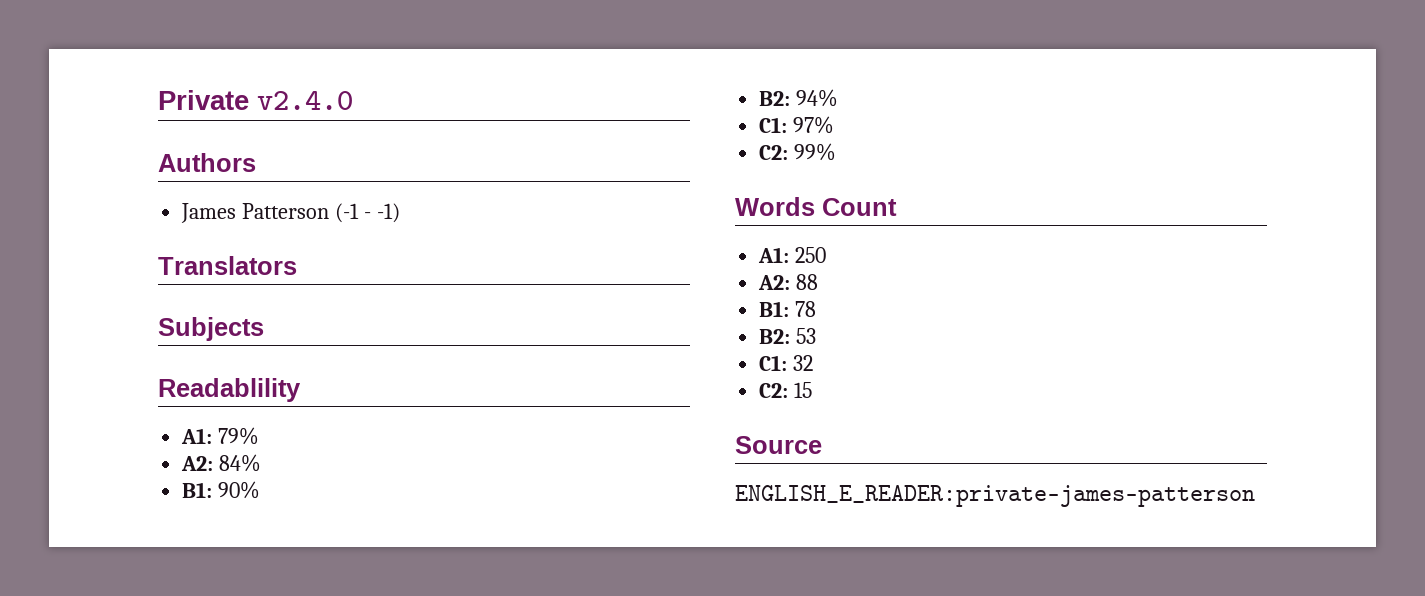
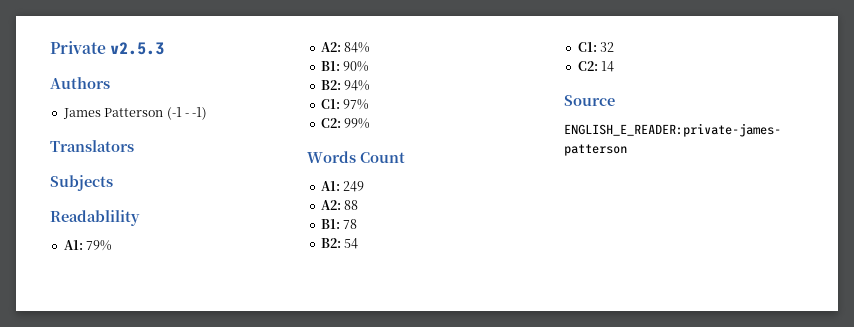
- Private v2.4.0
+ Private v2.5.3
- A1: 250
+ A1: 249
- B2: 53
+ B2: 54
- C2: 15
+ C2: 14

